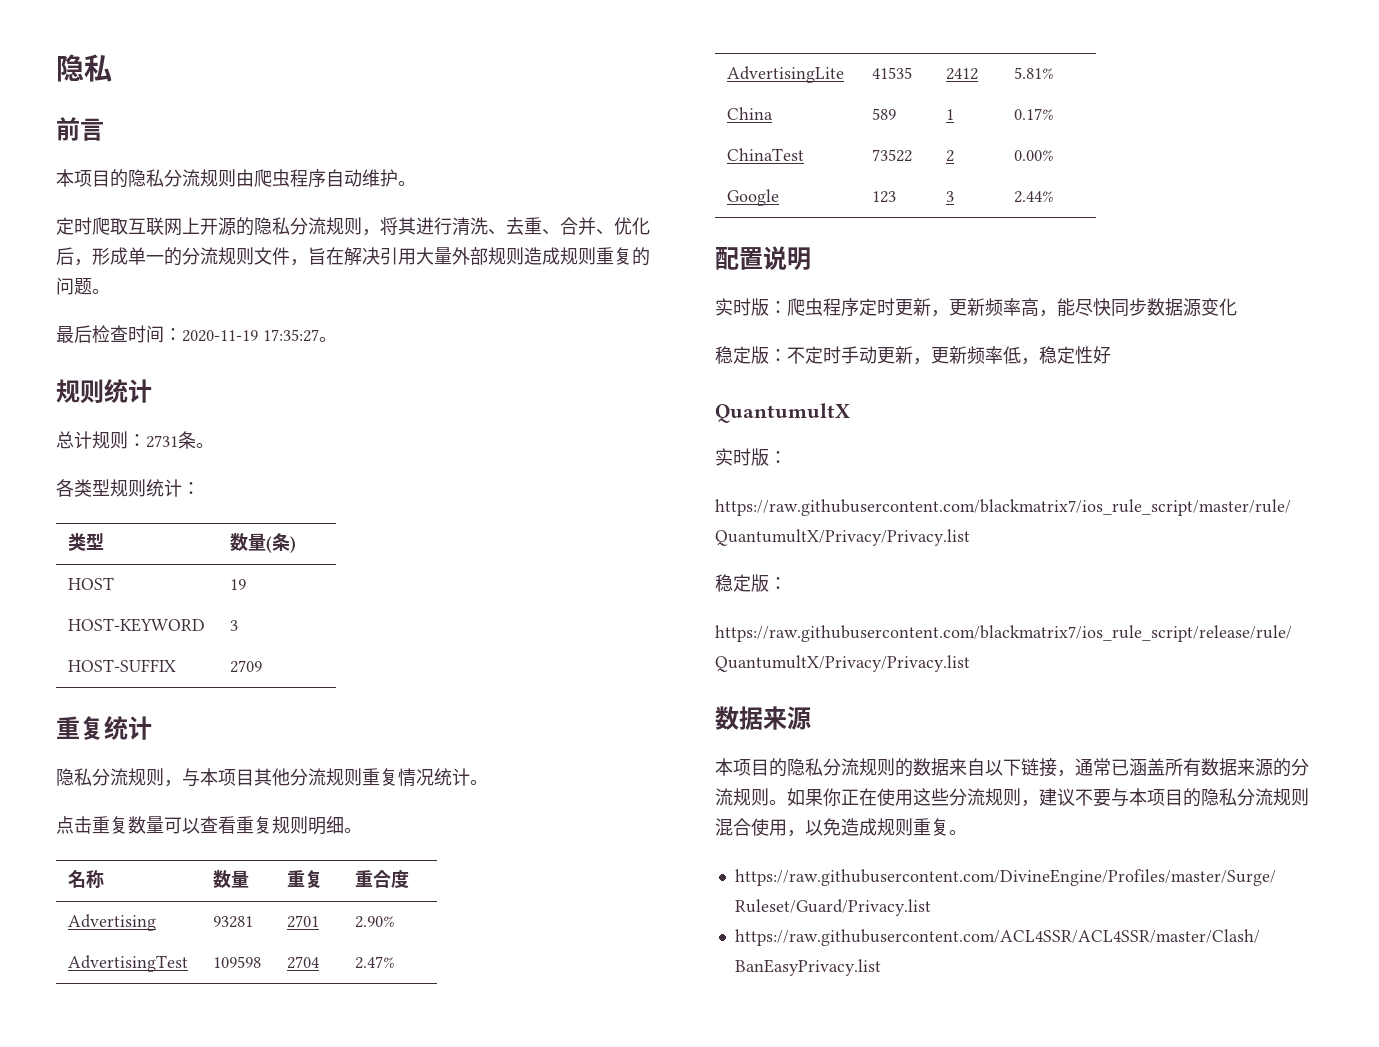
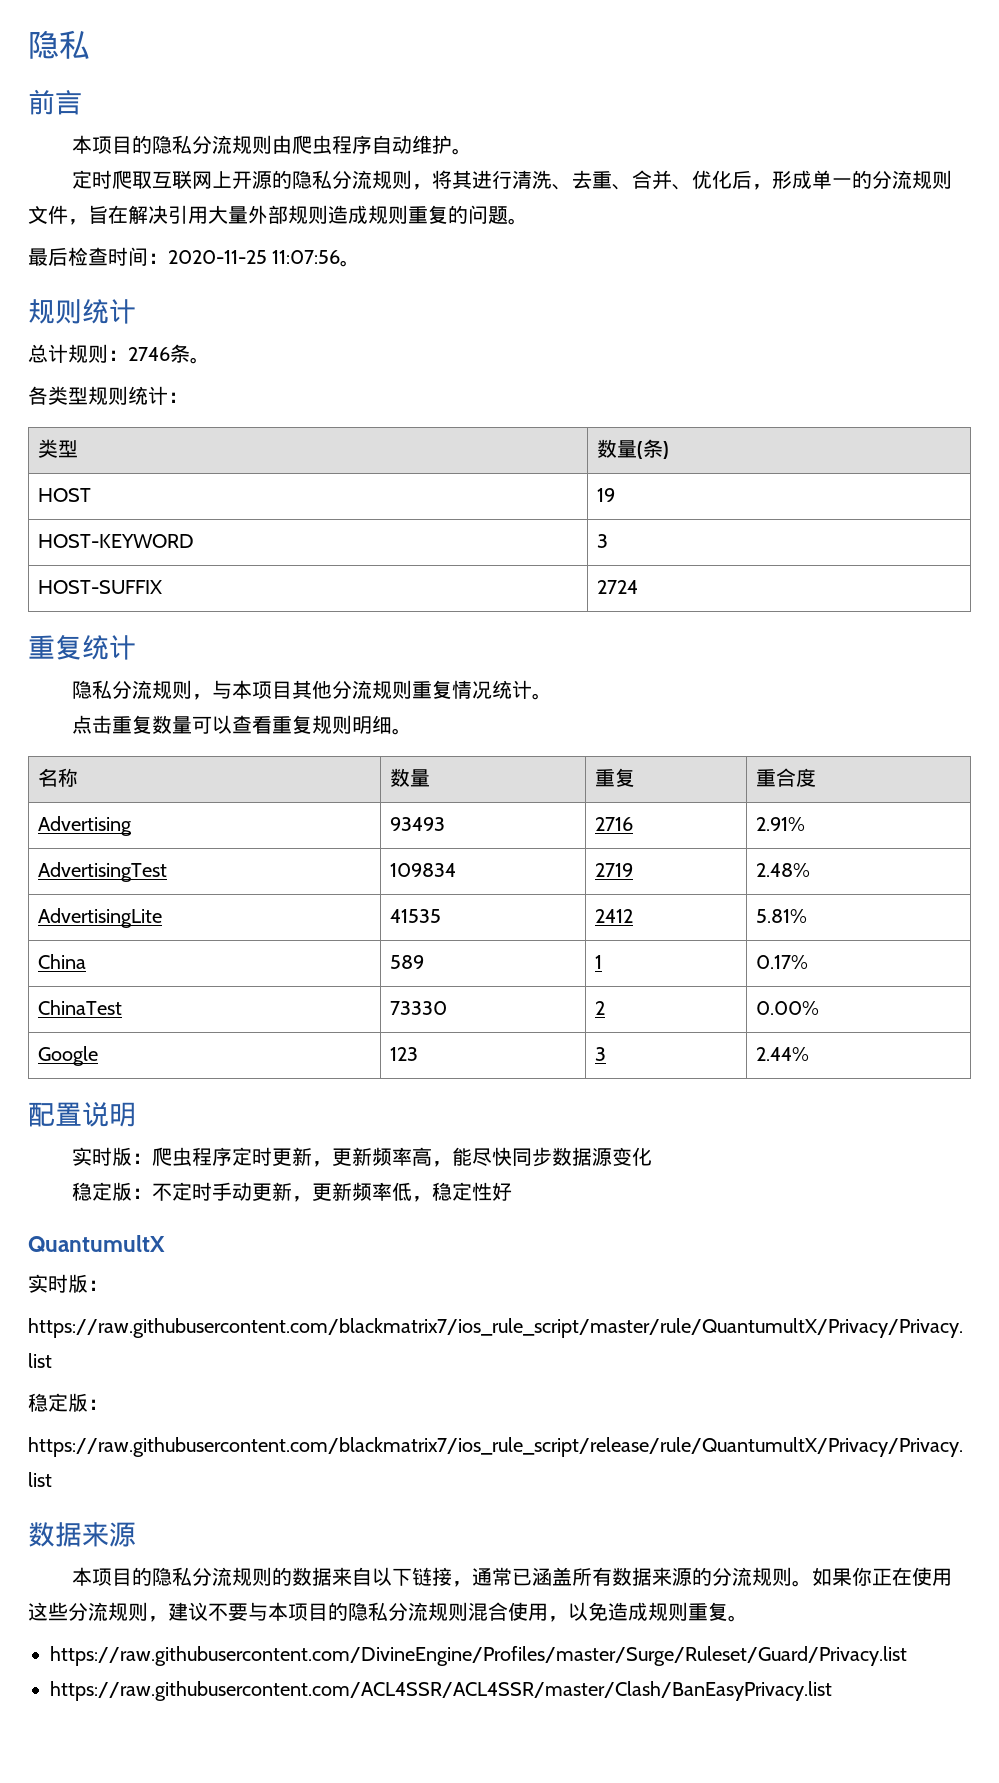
- 最后检查时间：2020-11-19 17:35:27。
+ 最后检查时间：2020-11-25 11:07:56。
- 总计规则：2731条。
+ 总计规则：2746条。
- HOST-SUFFIX | 2709
+ HOST-SUFFIX | 2724
- Advertising | 93281 | 2701 | 2.90%
- AdvertisingTest | 109598 | 2704 | 2.47%
+ Advertising | 93493 | 2716 | 2.91%
+ AdvertisingTest | 109834 | 2719 | 2.48%
- ChinaTest | 73522 | 2 | 0.00%
+ ChinaTest | 73330 | 2 | 0.00%

